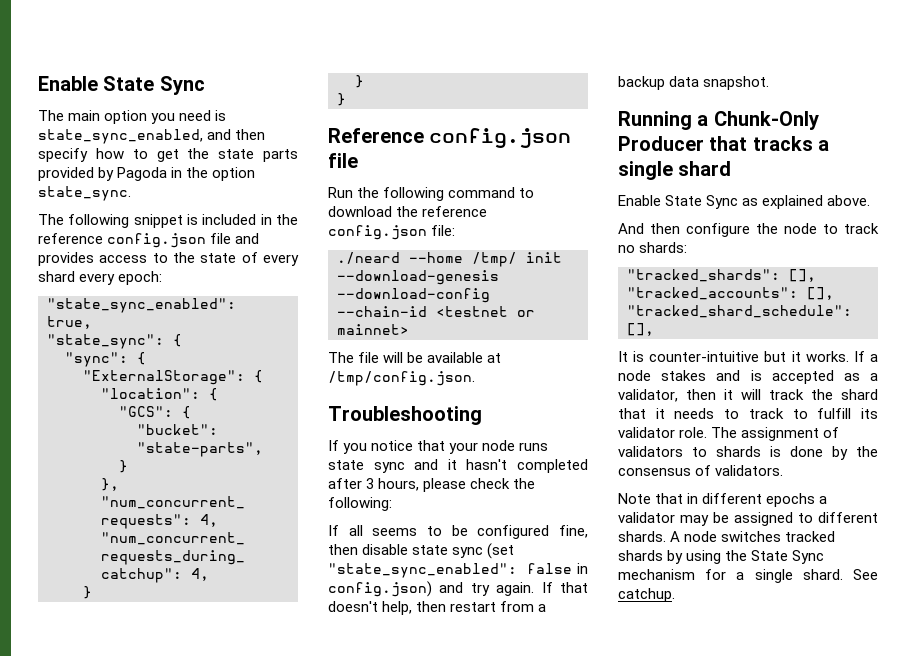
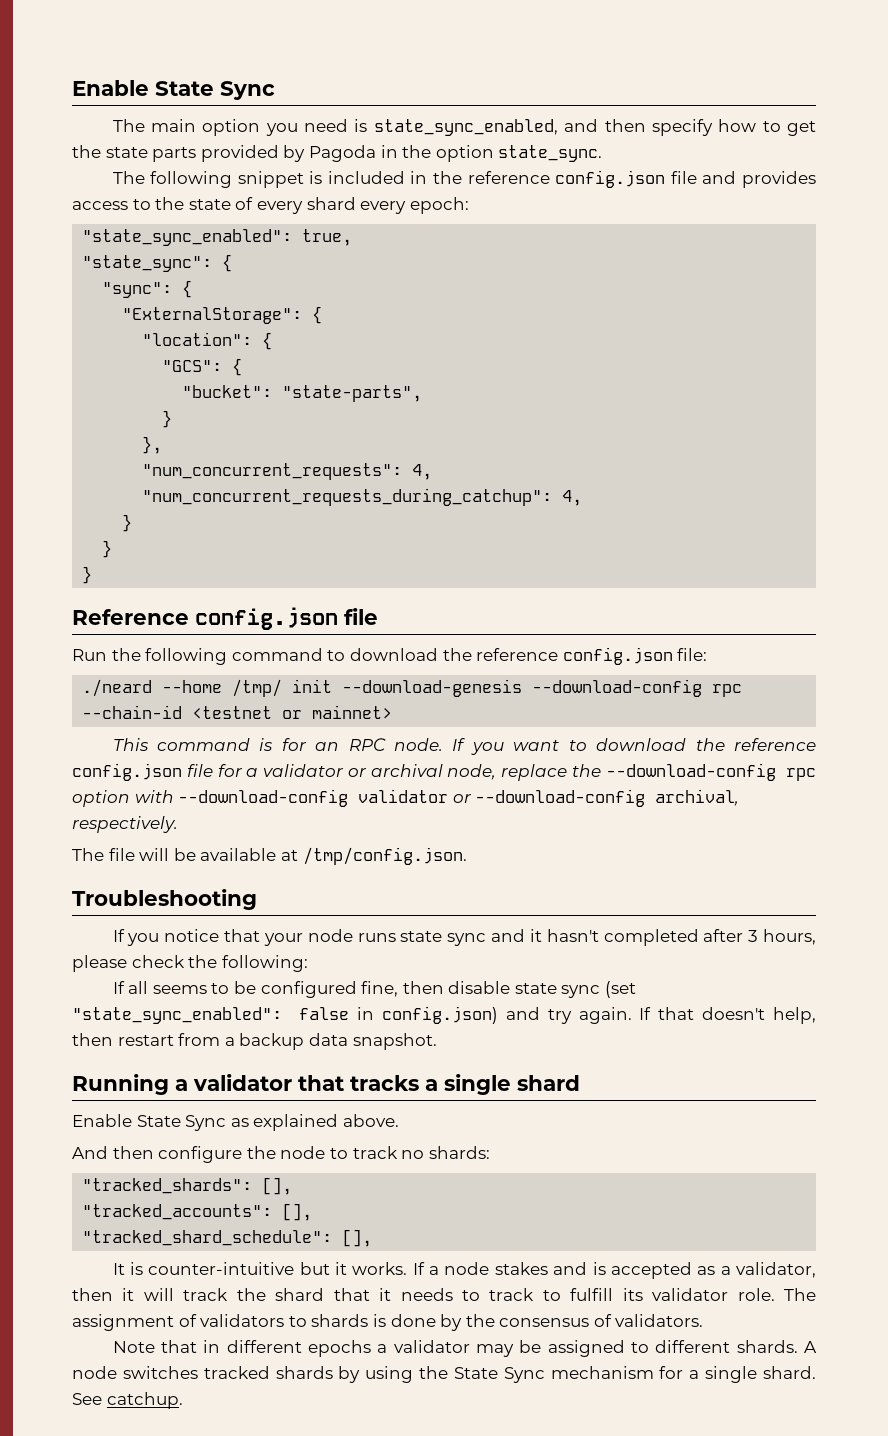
- ./neard --home /tmp/ init --download-genesis --download-config --chain-id <testnet or mainnet>
+ ./neard --home /tmp/ init --download-genesis --download-config rpc --chain-id <testnet or mainnet>
+ This command is for an RPC node. If you want to download the reference config.json file for a validator or archival node, replace the --download-config rpc option with --download-config validator or --download-config archival, respectively.
- Running a Chunk-Only Producer that tracks a single shard
+ Running a validator that tracks a single shard

